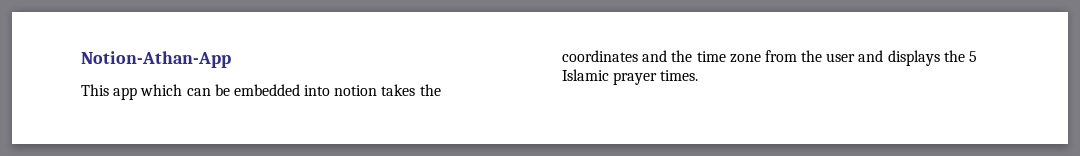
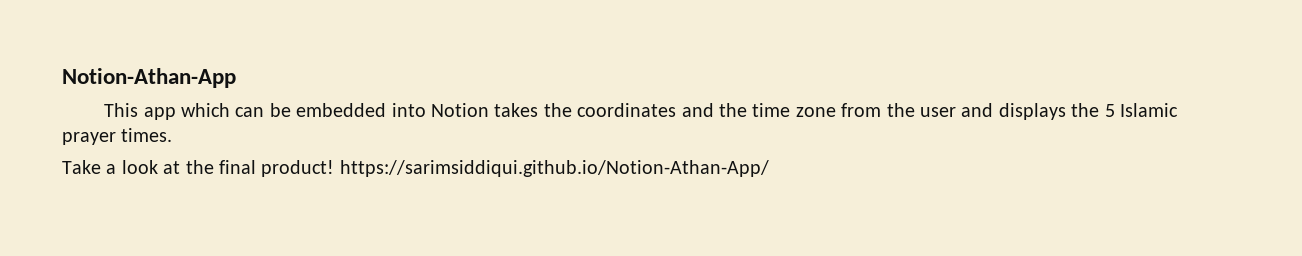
- This app which can be embedded into notion takes the coordinates and the time zone from the user and displays the 5 Islamic prayer times.
+ This app which can be embedded into Notion takes the coordinates and the time zone from the user and displays the 5 Islamic prayer times.
+ Take a look at the final product! https://sarimsiddiqui.github.io/Notion-Athan-App/

